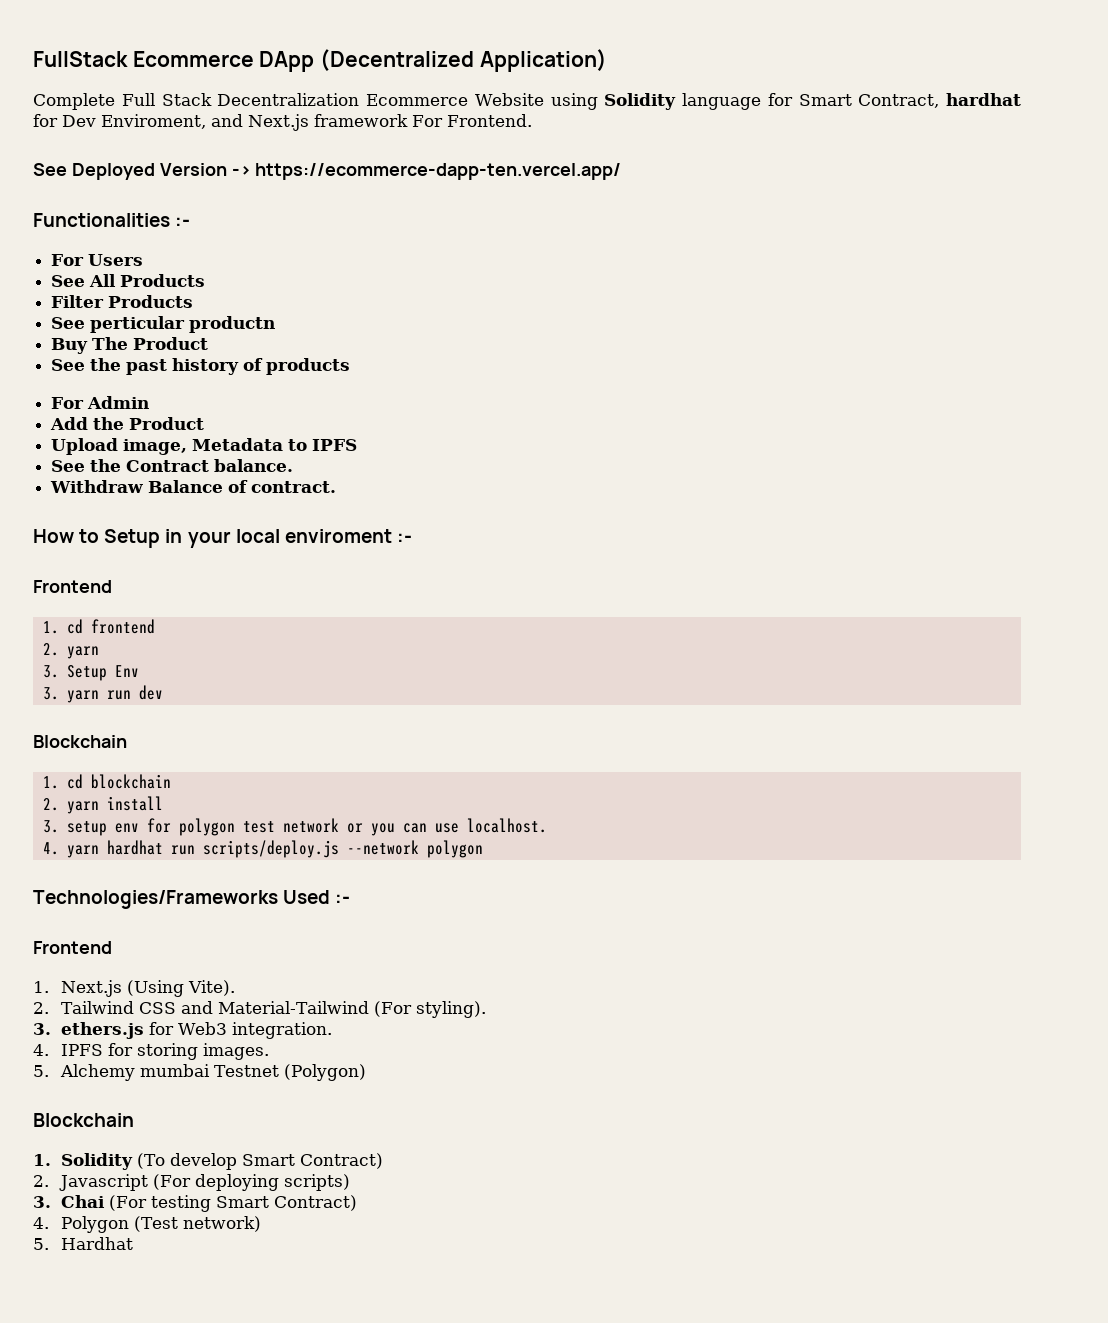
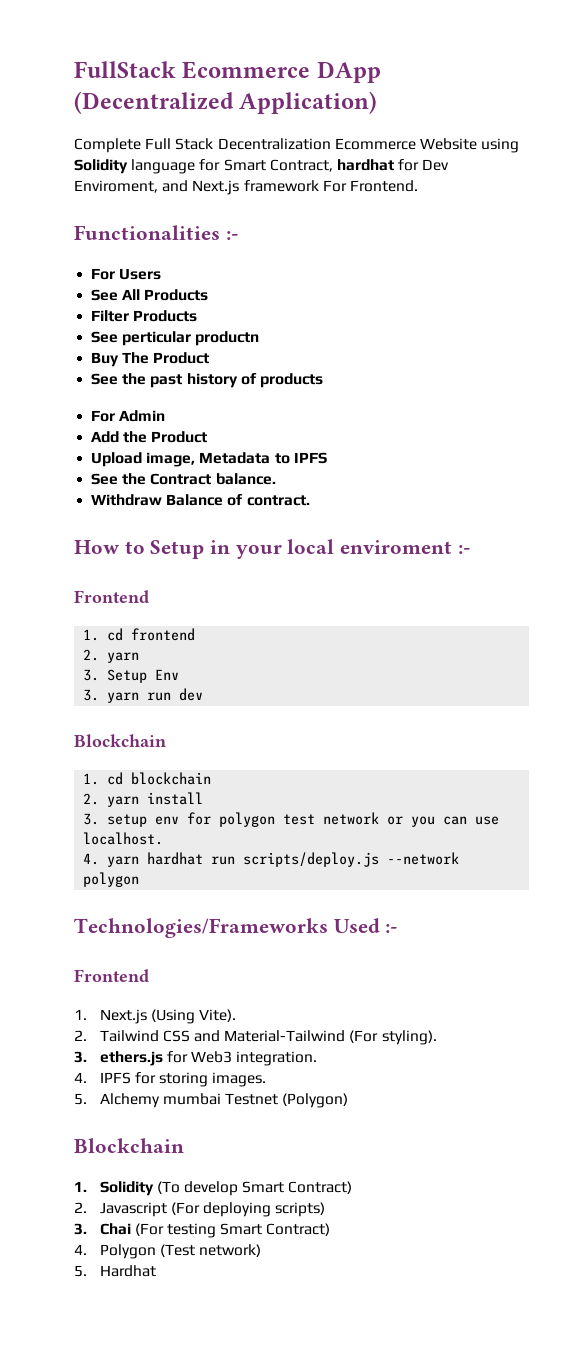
- See Deployed Version -> https://ecommerce-dapp-ten.vercel.app/

